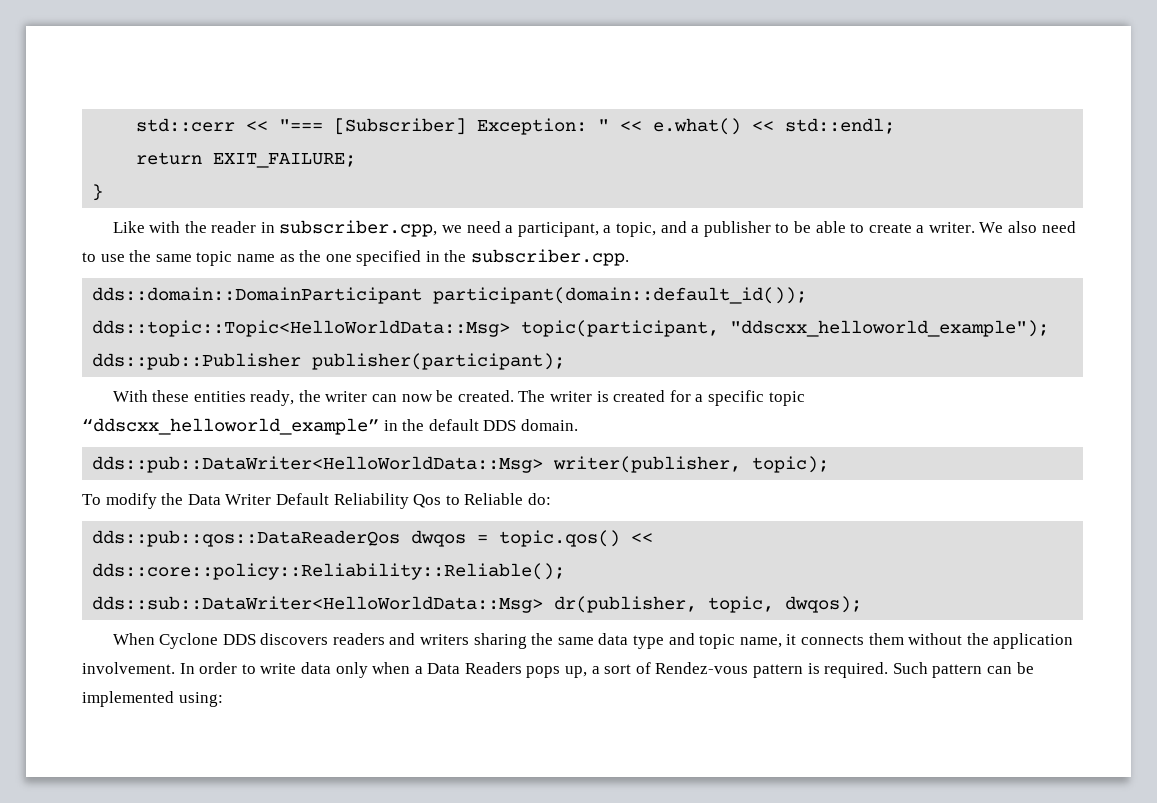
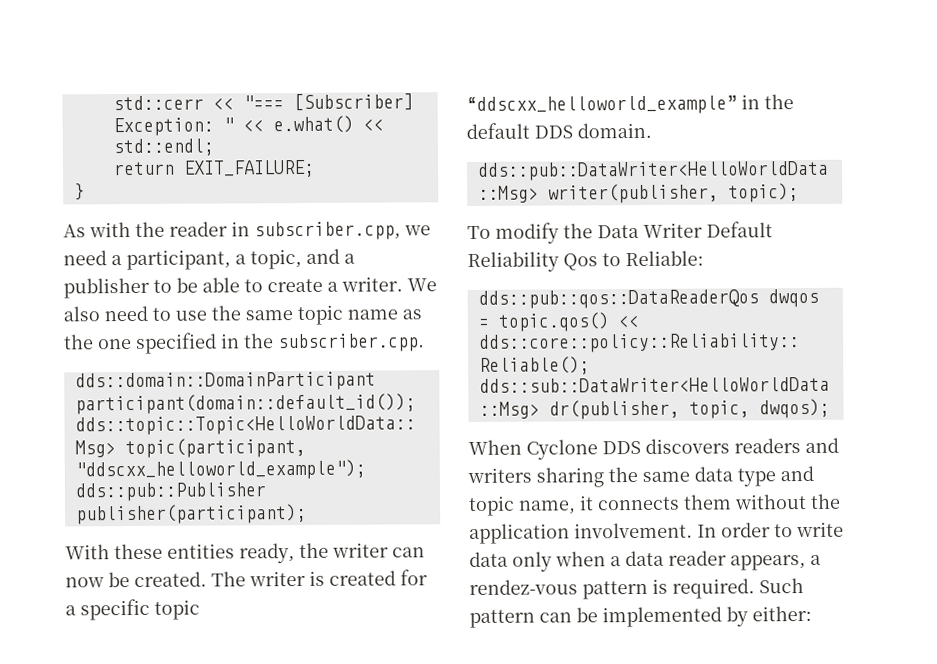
- Like with the reader in subscriber.cpp, we need a participant, a topic, and a publisher to be able to create a writer.
+ As with the reader in subscriber.cpp, we need a participant, a topic, and a publisher to be able to create a writer.
- To modify the Data Writer Default Reliability Qos to Reliable do:
+ To modify the Data Writer Default Reliability Qos to Reliable:
- In order to write data only when a Data Readers pops up, a sort of Rendez-vous pattern is required.
+ In order to write data only when a data reader appears, a rendez-vous pattern is required.
- Such pattern can be implemented using:
+ Such pattern can be implemented by either:

